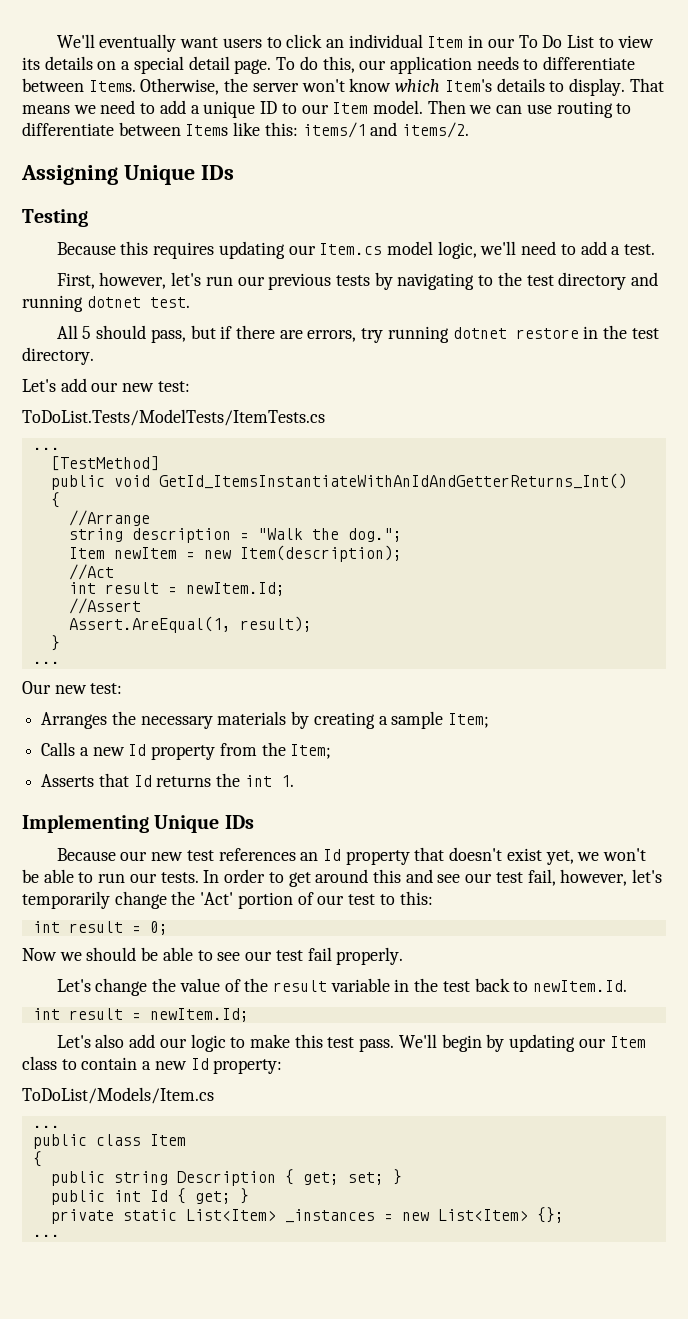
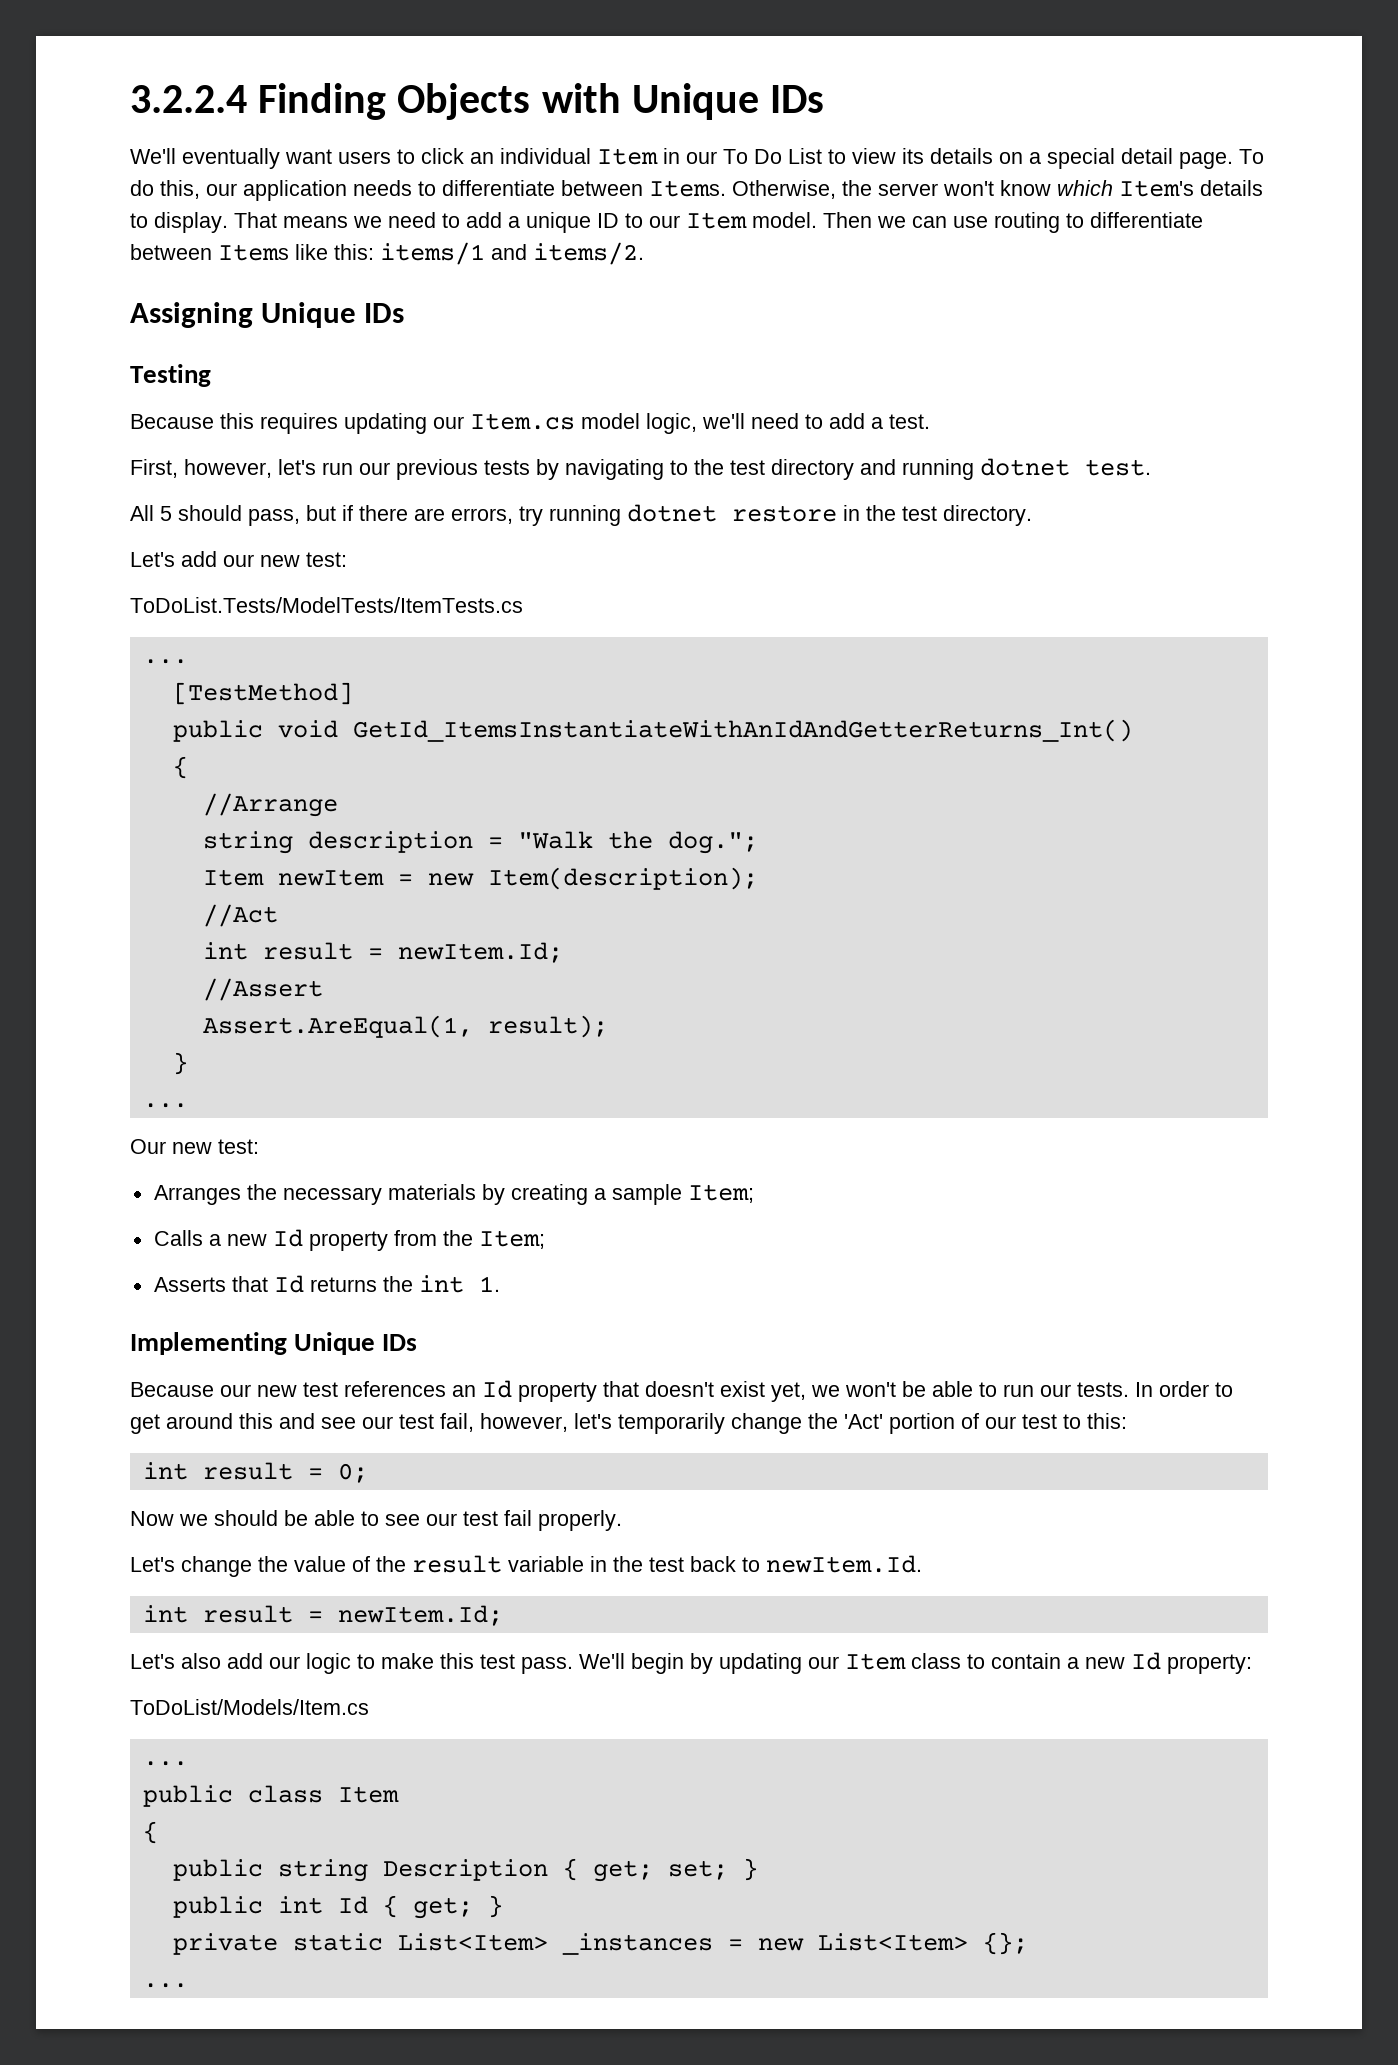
+ 3.2.2.4 Finding Objects with Unique IDs

